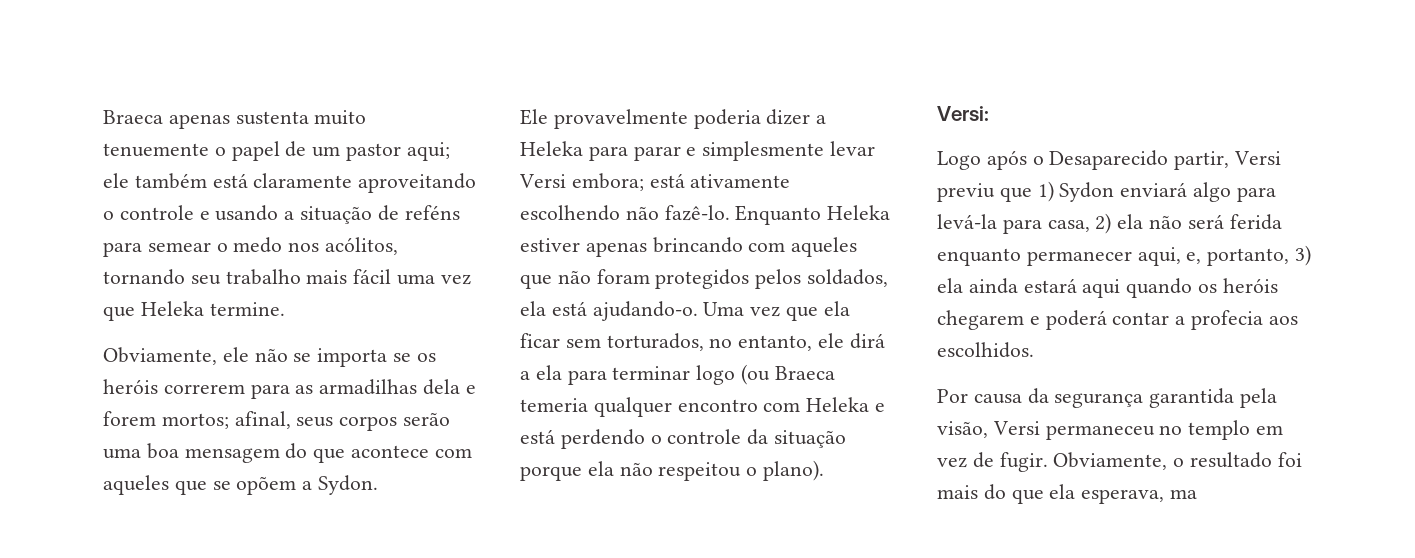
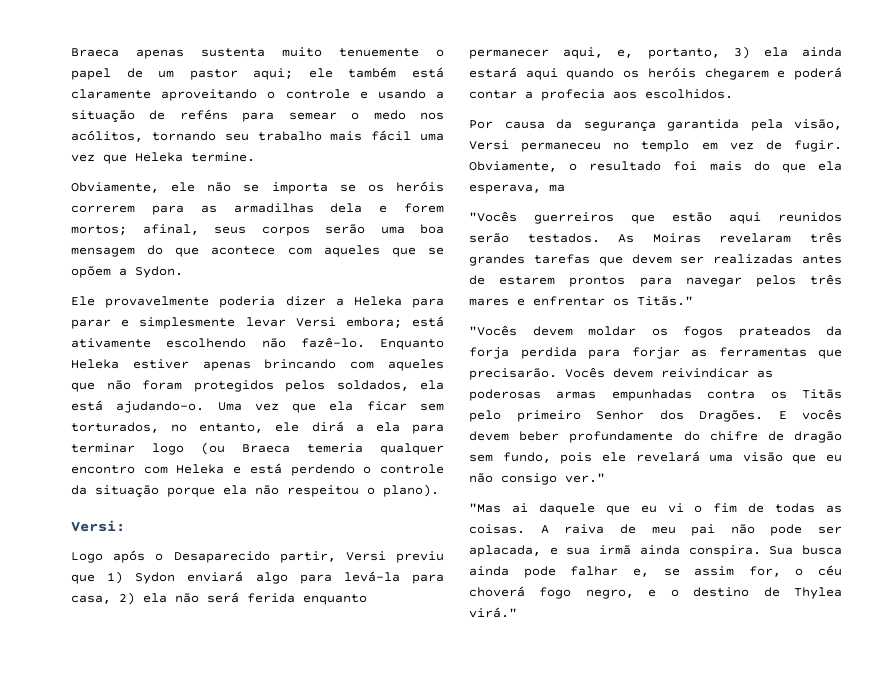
+ "Vocês guerreiros que estão aqui reunidos serão testados. As Moiras revelaram três grandes tarefas que devem ser realizadas antes de estarem prontos para navegar pelos três mares e enfrentar os Titãs."
+ "Vocês devem moldar os fogos prateados da forja perdida para forjar as ferramentas que precisarão. Vocês devem reivindicar as poderosas armas empunhadas contra os Titãs pelo primeiro Senhor dos Dragões. E vocês devem beber profundamente do chifre de dragão sem fundo, pois ele revelará uma visão que eu não consigo ver."
+ "Mas ai daquele que eu vi o fim de todas as coisas. A raiva de meu pai não pode ser aplacada, e sua irmã ainda conspira. Sua busca ainda pode falhar e, se assim for, o céu choverá fogo negro, e o destino de Thylea virá."

